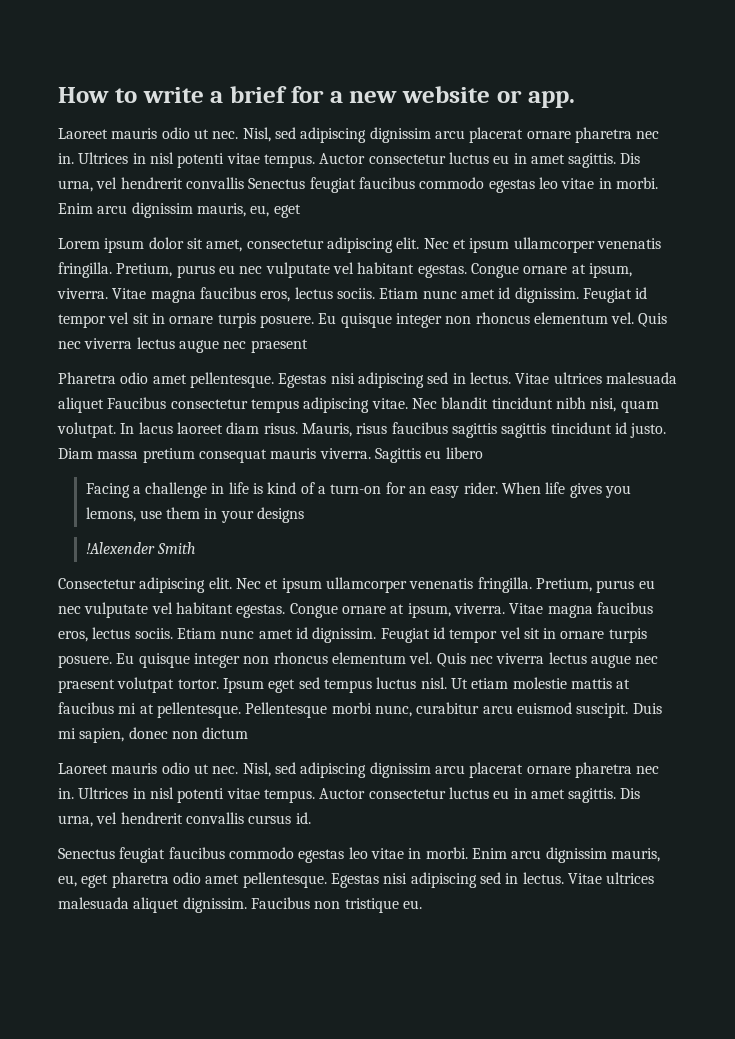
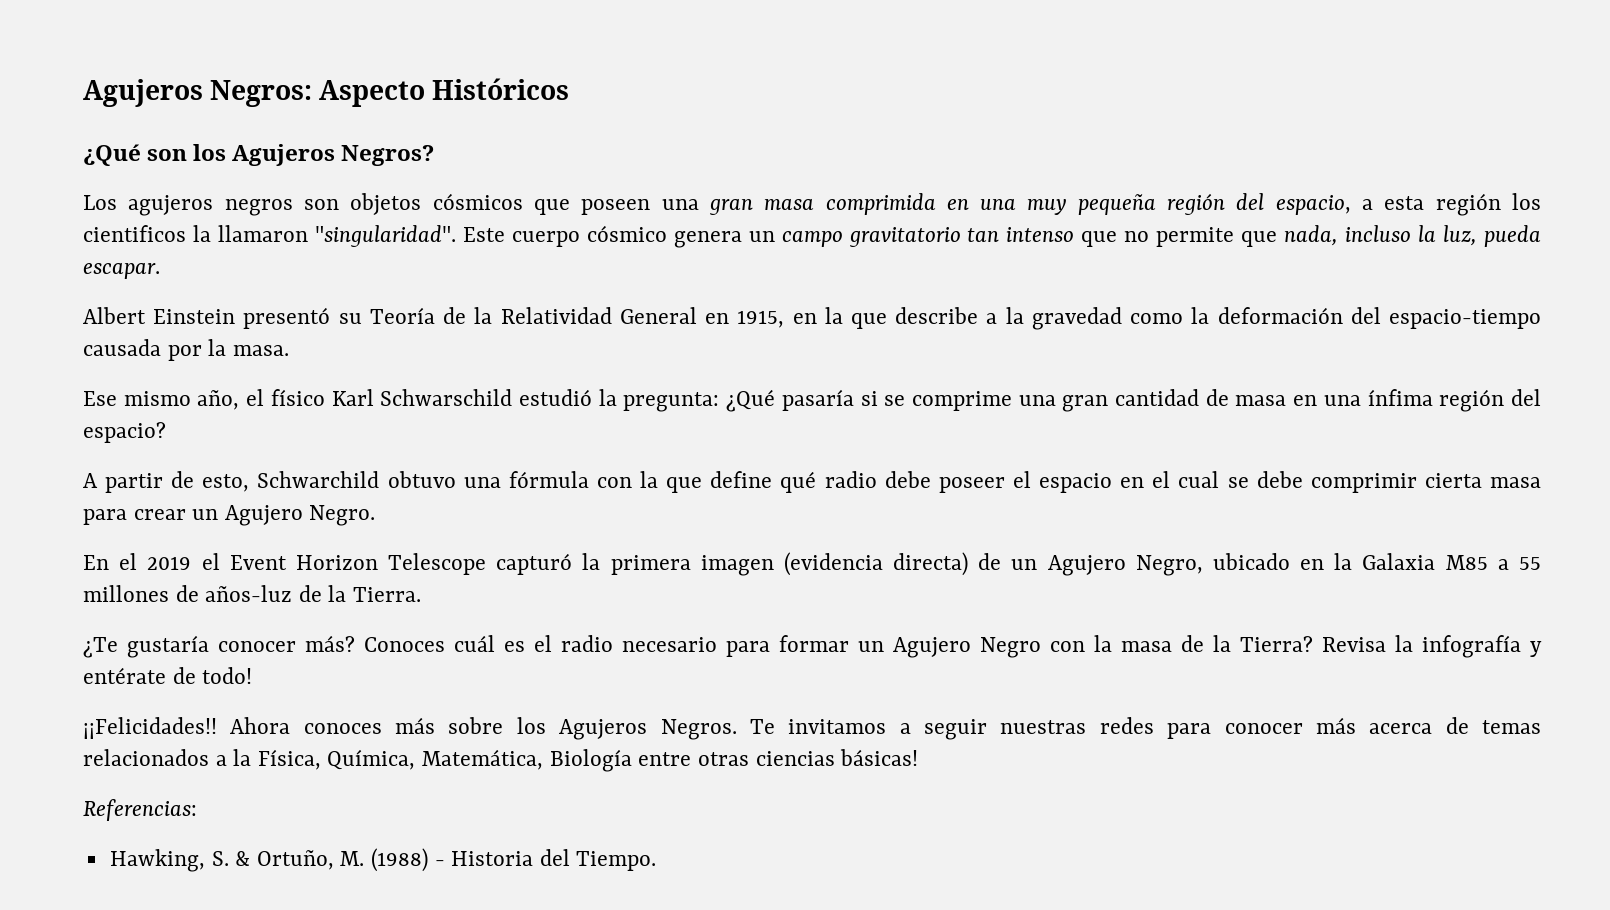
- How to write a brief for a new website or app.
- Laoreet mauris odio ut nec. Nisl, sed adipiscing dignissim arcu placerat ornare pharetra nec in. Ultrices in nisl potenti vitae tempus. Auctor consectetur luctus eu in amet sagittis. Dis urna, vel hendrerit convallis Senectus feugiat faucibus commodo egestas leo vitae in morbi. Enim arcu dignissim mauris, eu, eget
- Lorem ipsum dolor sit amet, consectetur adipiscing elit. Nec et ipsum ullamcorper venenatis fringilla. Pretium, purus eu nec vulputate vel habitant egestas. Congue ornare at ipsum, viverra. Vitae magna faucibus eros, lectus sociis. Etiam nunc amet id dignissim. Feugiat id tempor vel sit in ornare turpis posuere. Eu quisque integer non rhoncus elementum vel. Quis nec viverra lectus augue nec praesent
- Pharetra odio amet pellentesque. Egestas nisi adipiscing sed in lectus. Vitae ultrices malesuada aliquet Faucibus consectetur tempus adipiscing vitae. Nec blandit tincidunt nibh nisi, quam volutpat. In lacus laoreet diam risus. Mauris, risus faucibus sagittis sagittis tincidunt id justo. Diam massa pretium consequat mauris viverra. Sagittis eu libero
- Facing a challenge in life is kind of a turn-on for an easy rider. When life gives you lemons, use them in your designs
- !Alexender Smith
- Consectetur adipiscing elit. Nec et ipsum ullamcorper venenatis fringilla. Pretium, purus eu nec vulputate vel habitant egestas. Congue ornare at ipsum, viverra. Vitae magna faucibus eros, lectus sociis. Etiam nunc amet id dignissim. Feugiat id tempor vel sit in ornare turpis posuere. Eu quisque integer non rhoncus elementum vel. Quis nec viverra lectus augue nec praesent volutpat tortor. Ipsum eget sed tempus luctus nisl. Ut etiam molestie mattis at faucibus mi at pellentesque. Pellentesque morbi nunc, curabitur arcu euismod suscipit. Duis mi sapien, donec non dictum
- Laoreet mauris odio ut nec. Nisl, sed adipiscing dignissim arcu placerat ornare pharetra nec in. Ultrices in nisl potenti vitae tempus. Auctor consectetur luctus eu in amet sagittis. Dis urna, vel hendrerit convallis cursus id.
- Senectus feugiat faucibus commodo egestas leo vitae in morbi. Enim arcu dignissim mauris, eu, eget pharetra odio amet pellentesque. Egestas nisi adipiscing sed in lectus. Vitae ultrices malesuada aliquet dignissim. Faucibus non tristique eu.
+ Agujeros Negros: Aspecto Históricos
+ ¿Qué son los Agujeros Negros?
+ Los agujeros negros son objetos cósmicos que poseen una gran masa comprimida en una muy pequeña región del espacio, a esta región los cientificos la llamaron "singularidad". Este cuerpo cósmico genera un campo gravitatorio tan intenso que no permite que nada, incluso la luz, pueda escapar.
+ Albert Einstein presentó su Teoría de la Relatividad General en 1915, en la que describe a la gravedad como la deformación del espacio-tiempo causada por la masa.
+ Ese mismo año, el físico Karl Schwarschild estudió la pregunta: ¿Qué pasaría si se comprime una gran cantidad de masa en una ínfima región del espacio?
+ A partir de esto, Schwarchild obtuvo una fórmula con la que define qué radio debe poseer el espacio en el cual se debe comprimir cierta masa para crear un Agujero Negro.
+ En el 2019 el Event Horizon Telescope capturó la primera imagen (evidencia directa) de un Agujero Negro, ubicado en la Galaxia M85 a 55 millones de años-luz de la Tierra.
+ ¿Te gustaría conocer más? Conoces cuál es el radio necesario para formar un Agujero Negro con la masa de la Tierra? Revisa la infografía y entérate de todo!
+ ¡¡Felicidades!! Ahora conoces más sobre los Agujeros Negros. Te invitamos a seguir nuestras redes para conocer más acerca de temas relacionados a la Física, Química, Matemática, Biología entre otras ciencias básicas!
+ Referencias:
+ Hawking, S. & Ortuño, M. (1988) - Historia del Tiempo.

